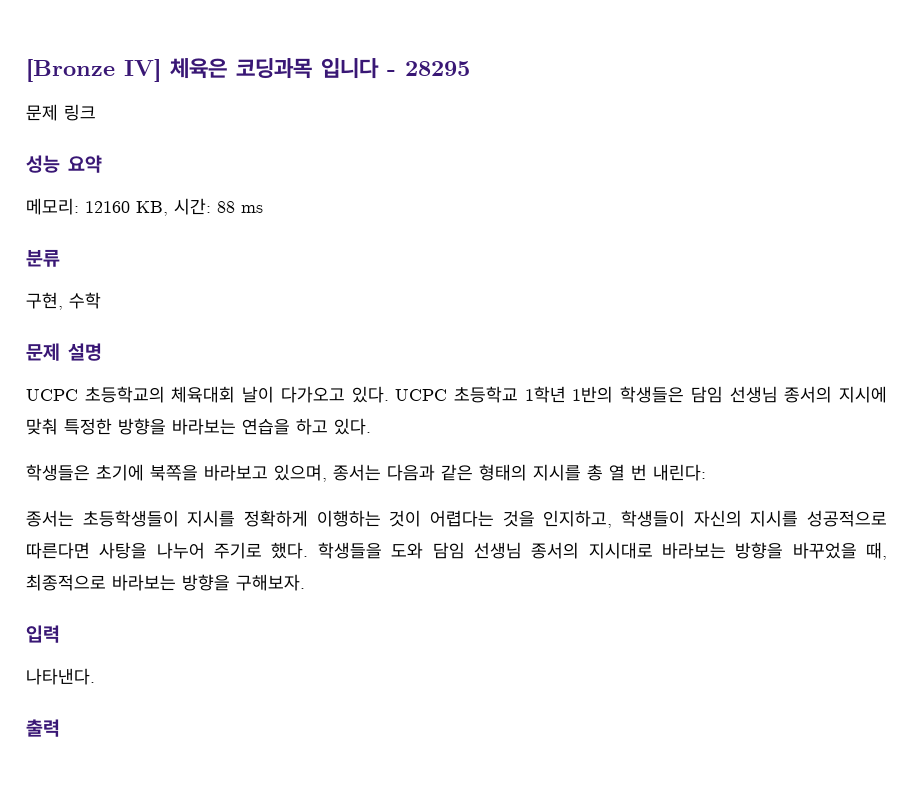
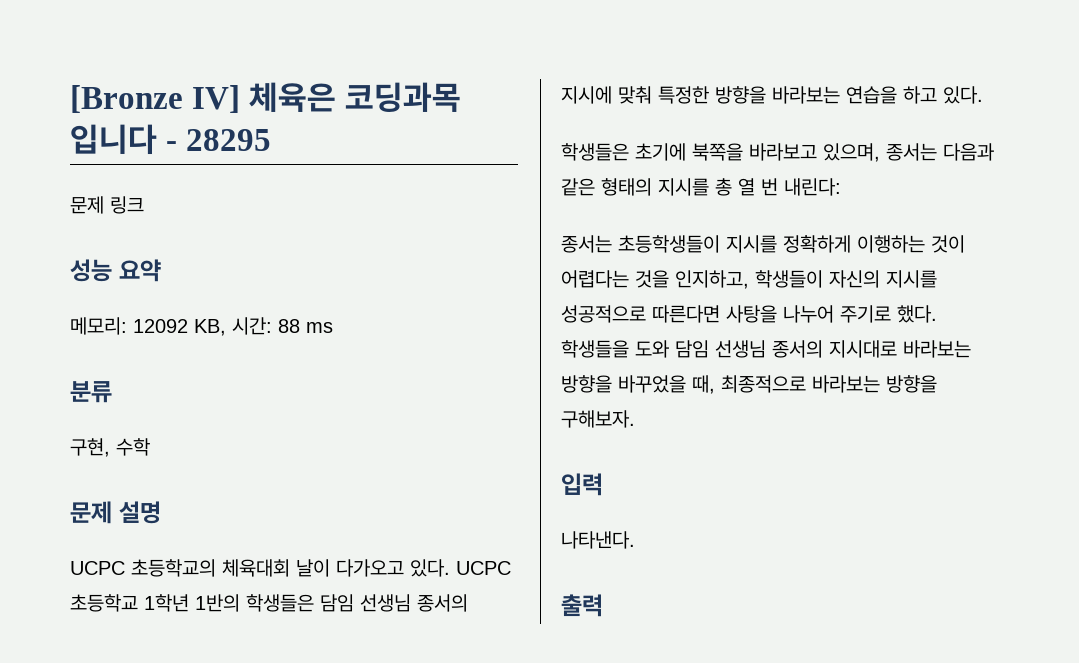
- 메모리: 12160 KB, 시간: 88 ms
+ 메모리: 12092 KB, 시간: 88 ms

